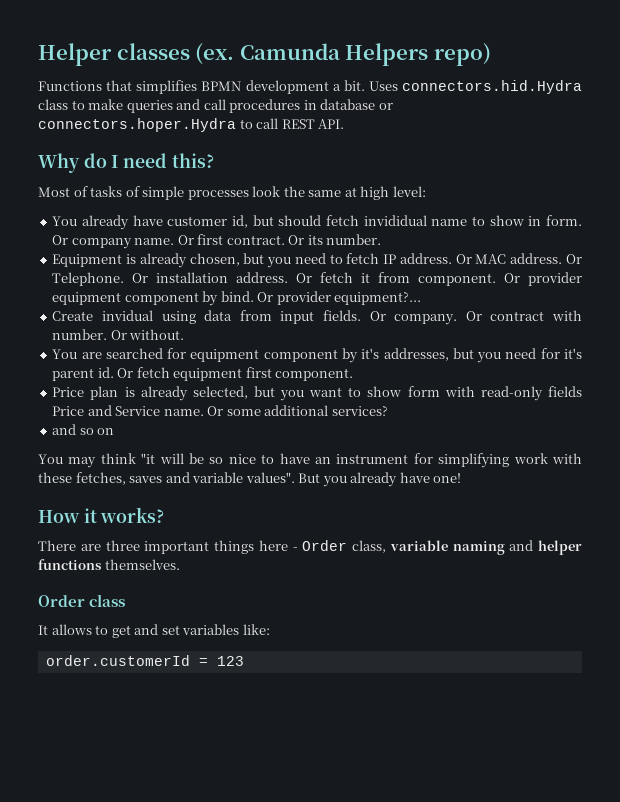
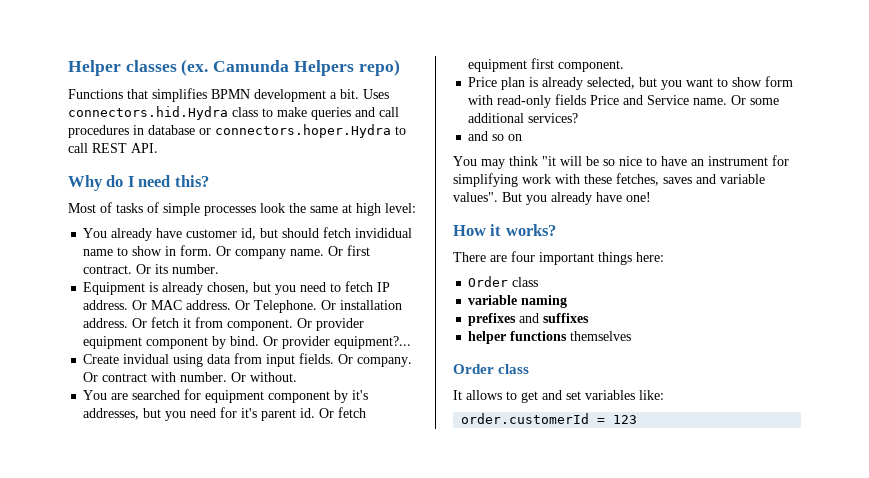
- There are three important things here - Order class, variable naming and helper functions themselves.
+ There are four important things here:
+ Order class
+ variable naming
+ prefixes and suffixes
+ helper functions themselves

